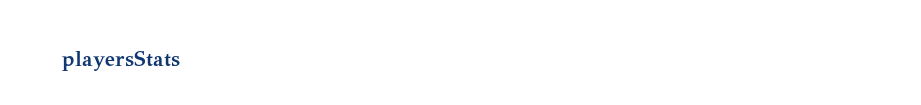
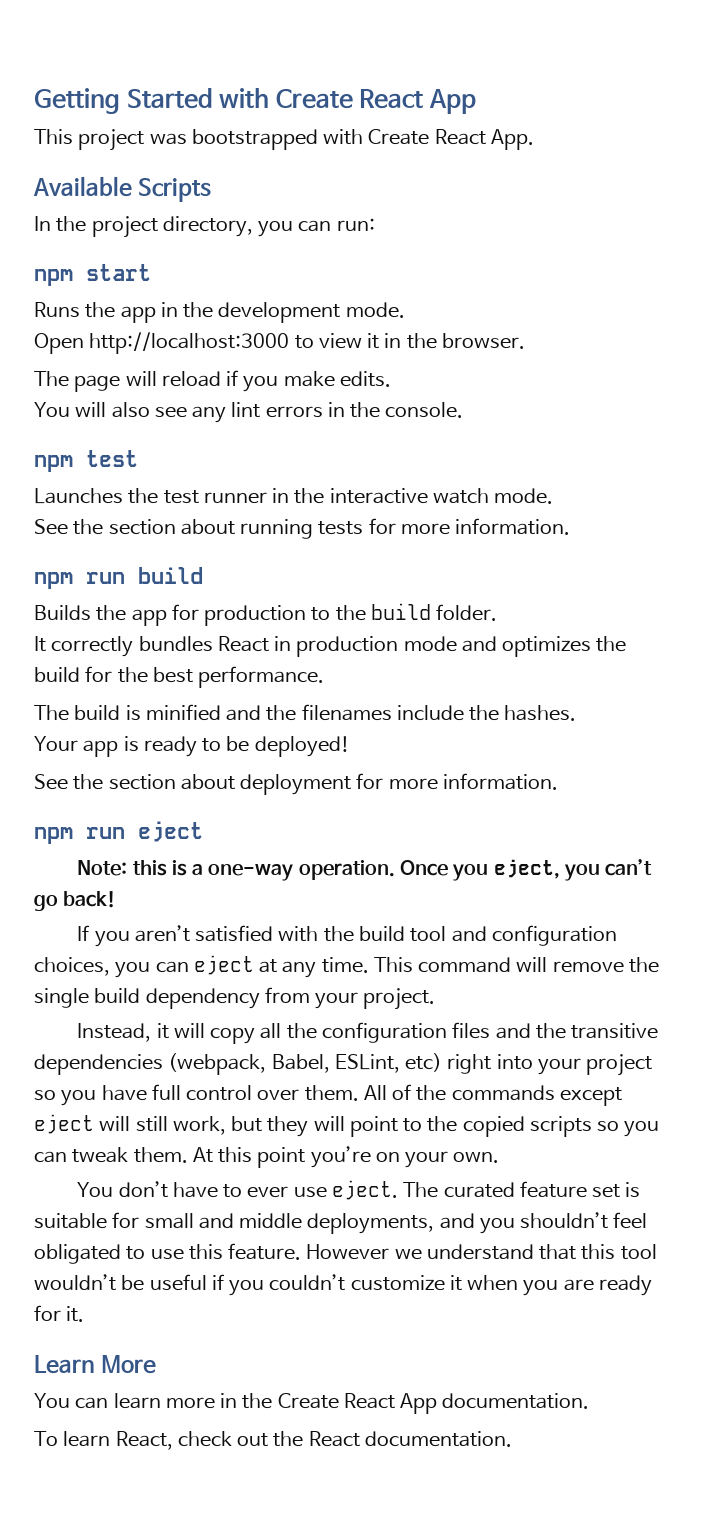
- playersStats
+ Getting Started with Create React App
+ This project was bootstrapped with Create React App.
+ Available Scripts
+ In the project directory, you can run:
+ npm start
+ Runs the app in the development mode.
+ Open http://localhost:3000 to view it in the browser.
+ The page will reload if you make edits.
+ You will also see any lint errors in the console.
+ npm test
+ Launches the test runner in the interactive watch mode.
+ See the section about running tests for more information.
+ npm run build
+ Builds the app for production to the build folder.
+ It correctly bundles React in production mode and optimizes the build for the best performance.
+ The build is minified and the filenames include the hashes.
+ Your app is ready to be deployed!
+ See the section about deployment for more information.
+ npm run eject
+ Note: this is a one-way operation. Once you eject, you can’t go back!
+ If you aren’t satisfied with the build tool and configuration choices, you can eject at any time. This command will remove the single build dependency from your project.
+ Instead, it will copy all the configuration files and the transitive dependencies (webpack, Babel, ESLint, etc) right into your project so you have full control over them. All of the commands except eject will still work, but they will point to the copied scripts so you can tweak them. At this point you’re on your own.
+ You don’t have to ever use eject. The curated feature set is suitable for small and middle deployments, and you shouldn’t feel obligated to use this feature. However we understand that this tool wouldn’t be useful if you couldn’t customize it when you are ready for it.
+ Learn More
+ You can learn more in the Create React App documentation.
+ To learn React, check out the React documentation.

